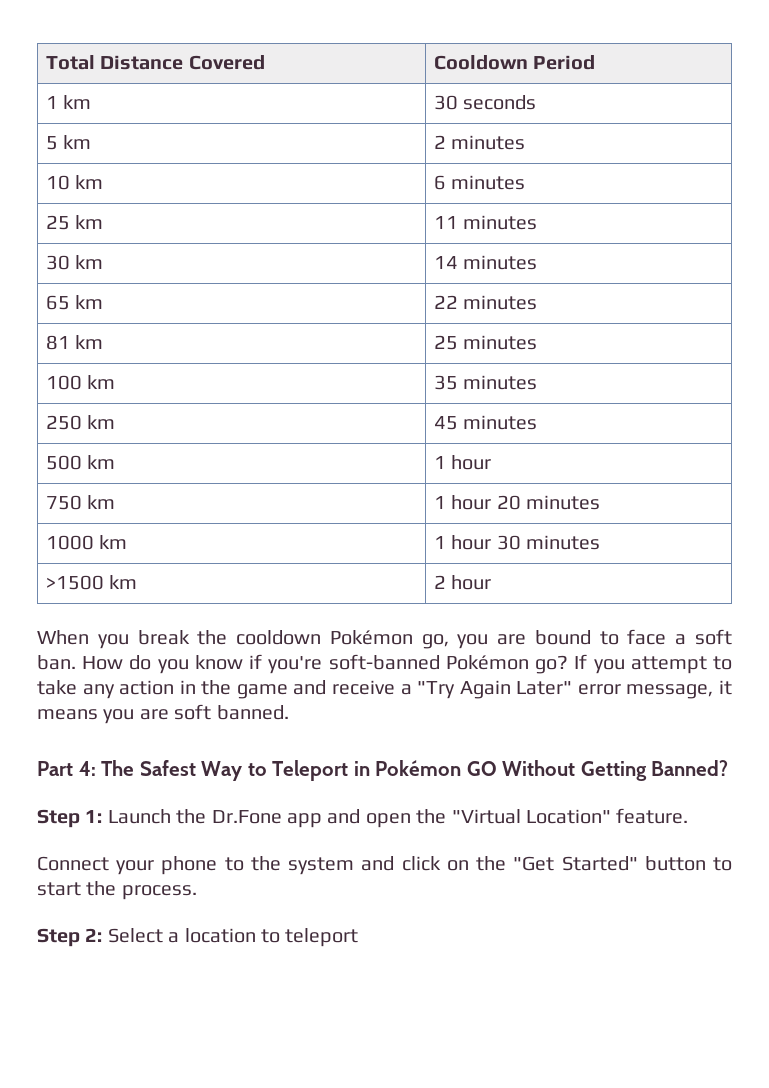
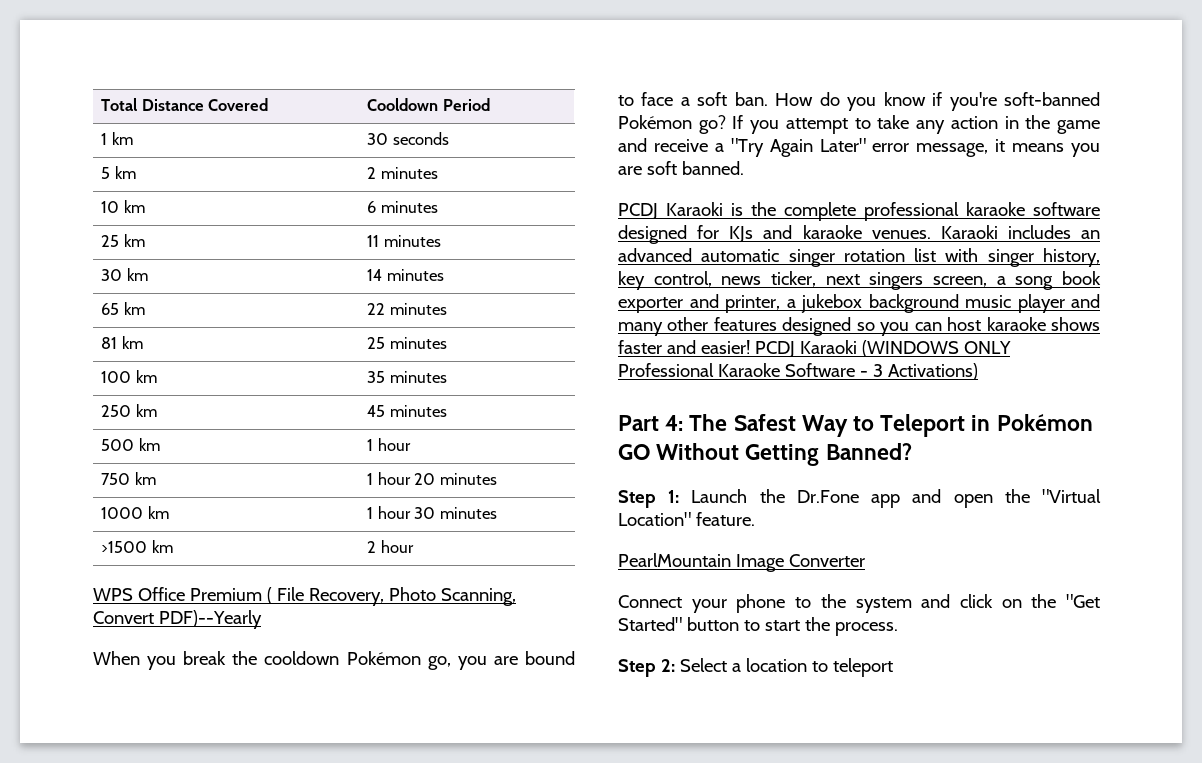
+ WPS Office Premium ( File Recovery, Photo Scanning, Convert PDF)--Yearly
+ PCDJ Karaoki is the complete professional karaoke software designed for KJs and karaoke venues. Karaoki includes an advanced automatic singer rotation list with singer history, key control, news ticker, next singers screen, a song book exporter and printer, a jukebox background music player and many other features designed so you can host karaoke shows faster and easier! PCDJ Karaoki (WINDOWS ONLY Professional Karaoke Software - 3 Activations)
+ PearlMountain Image Converter

